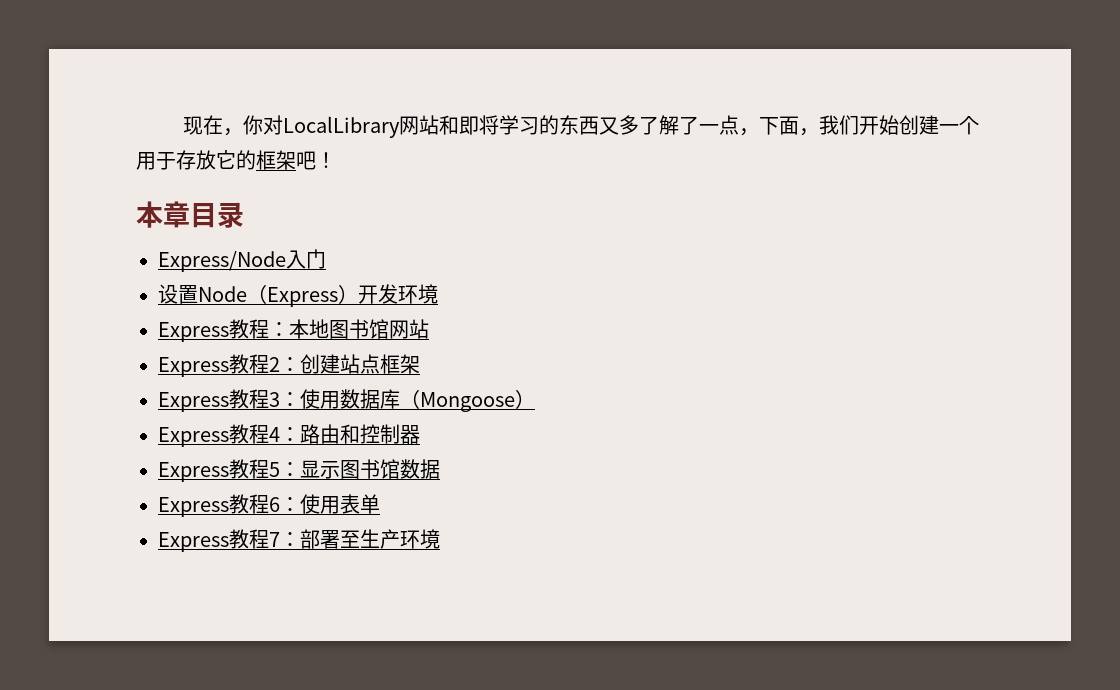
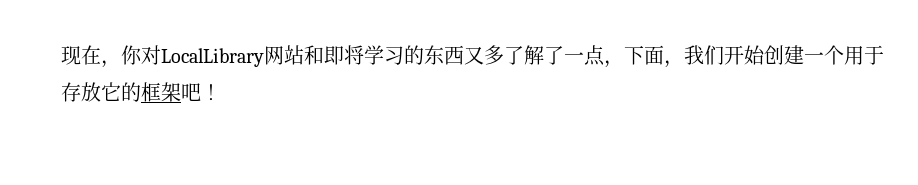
- 本章目录
- Express/Node入门
- 设置Node（Express）开发环境
- Express教程：本地图书馆网站
- Express教程2：创建站点框架
- Express教程3：使用数据库（Mongoose）
- Express教程4：路由和控制器
- Express教程5：显示图书馆数据
- Express教程6：使用表单
- Express教程7：部署至生产环境

